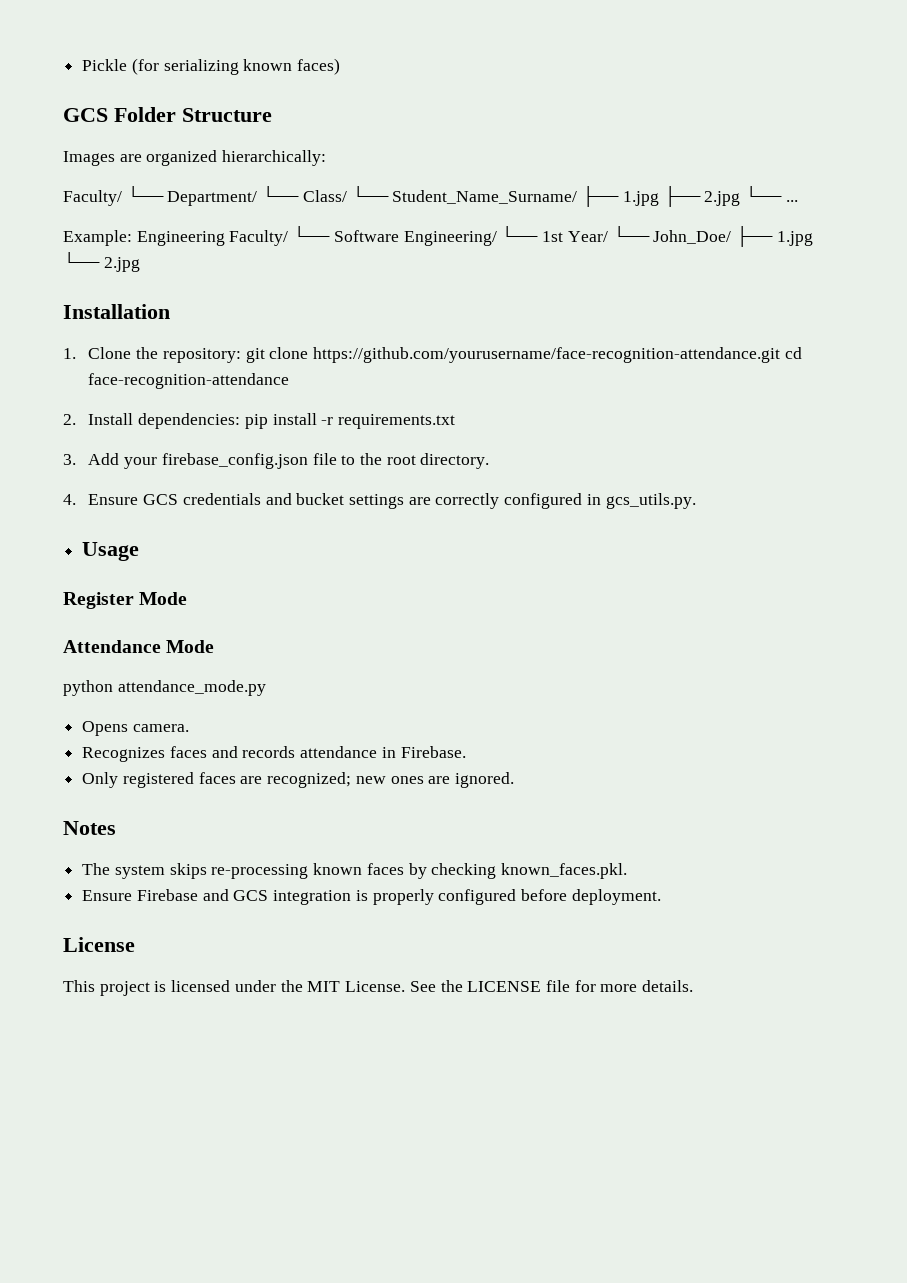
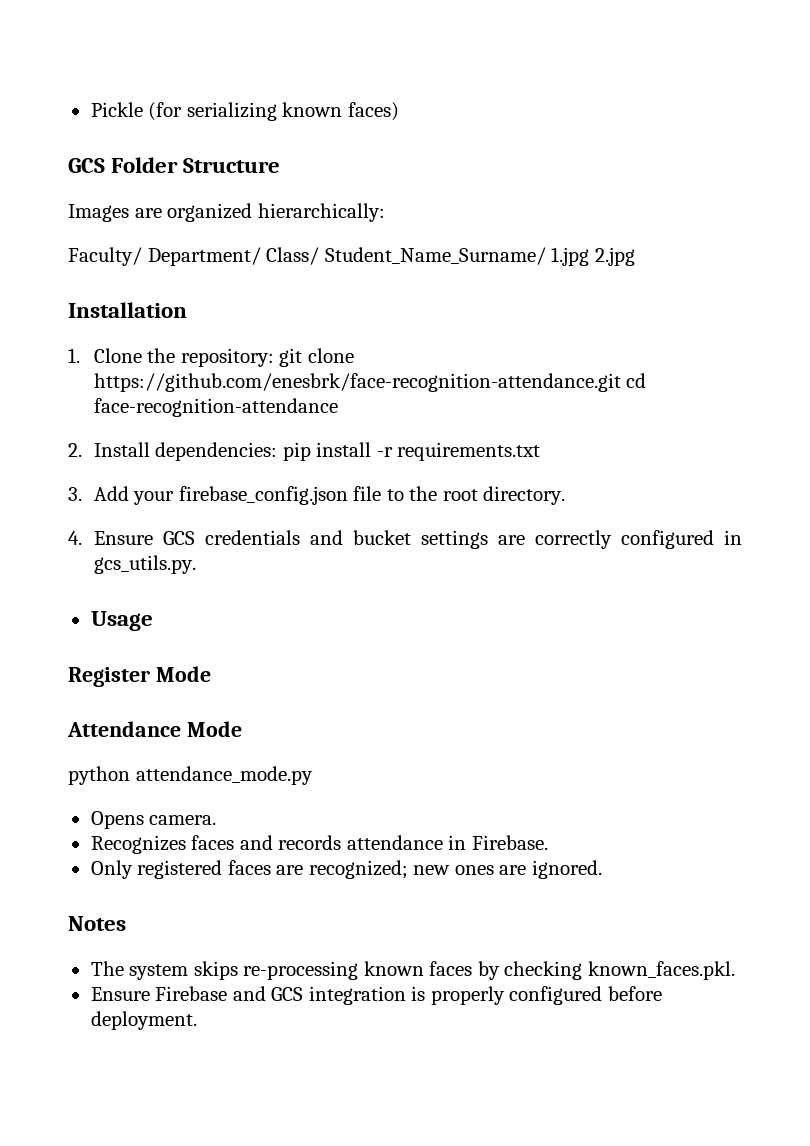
- Faculty/ └── Department/ └── Class/ └── Student_Name_Surname/ ├── 1.jpg ├── 2.jpg └── ...
- Example: Engineering Faculty/ └── Software Engineering/ └── 1st Year/ └── John_Doe/ ├── 1.jpg └── 2.jpg
+ Faculty/ Department/ Class/ Student_Name_Surname/ 1.jpg 2.jpg
- 1. Clone the repository: git clone https://github.com/yourusername/face-recognition-attendance.git cd face-recognition-attendance
+ 1. Clone the repository: git clone https://github.com/enesbrk/face-recognition-attendance.git cd face-recognition-attendance
- License
- This project is licensed under the MIT License. See the LICENSE file for more details.

